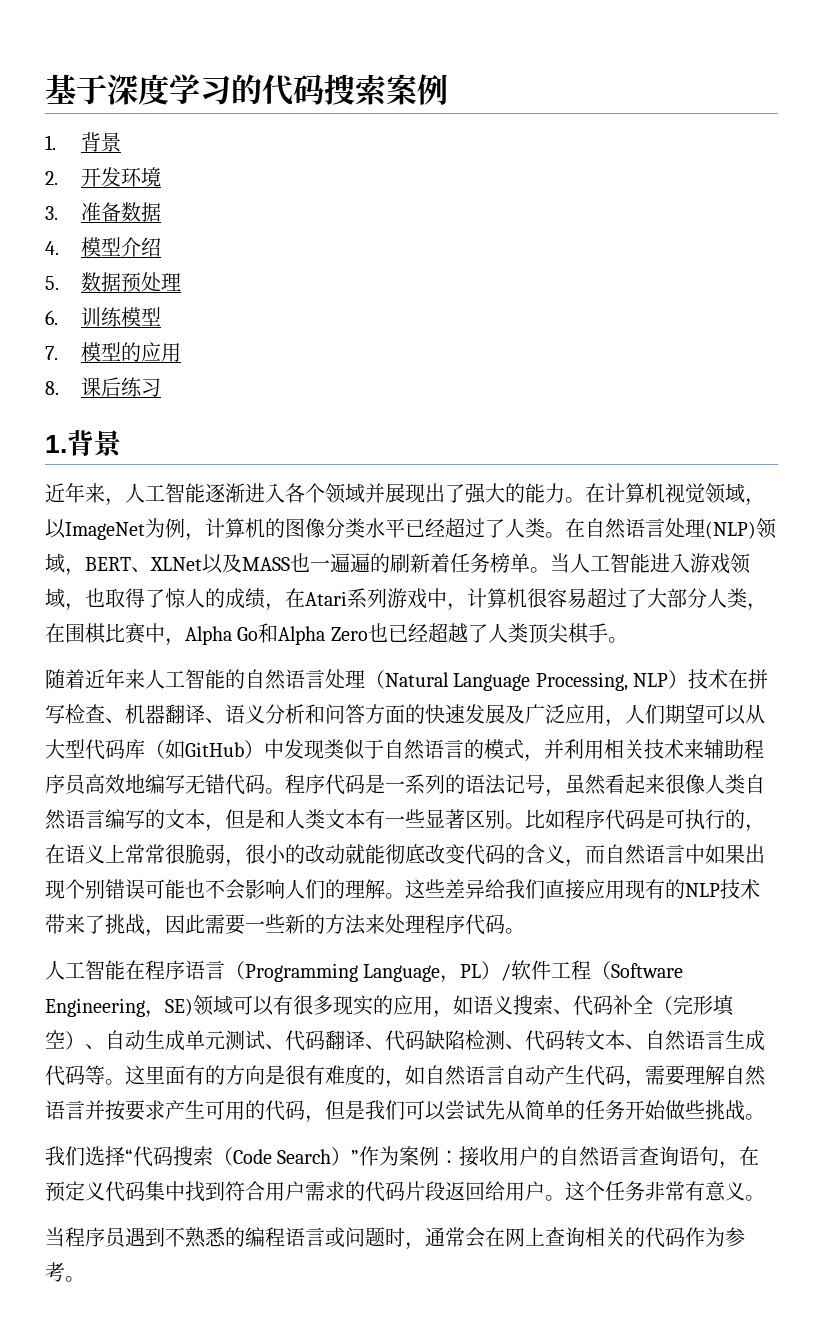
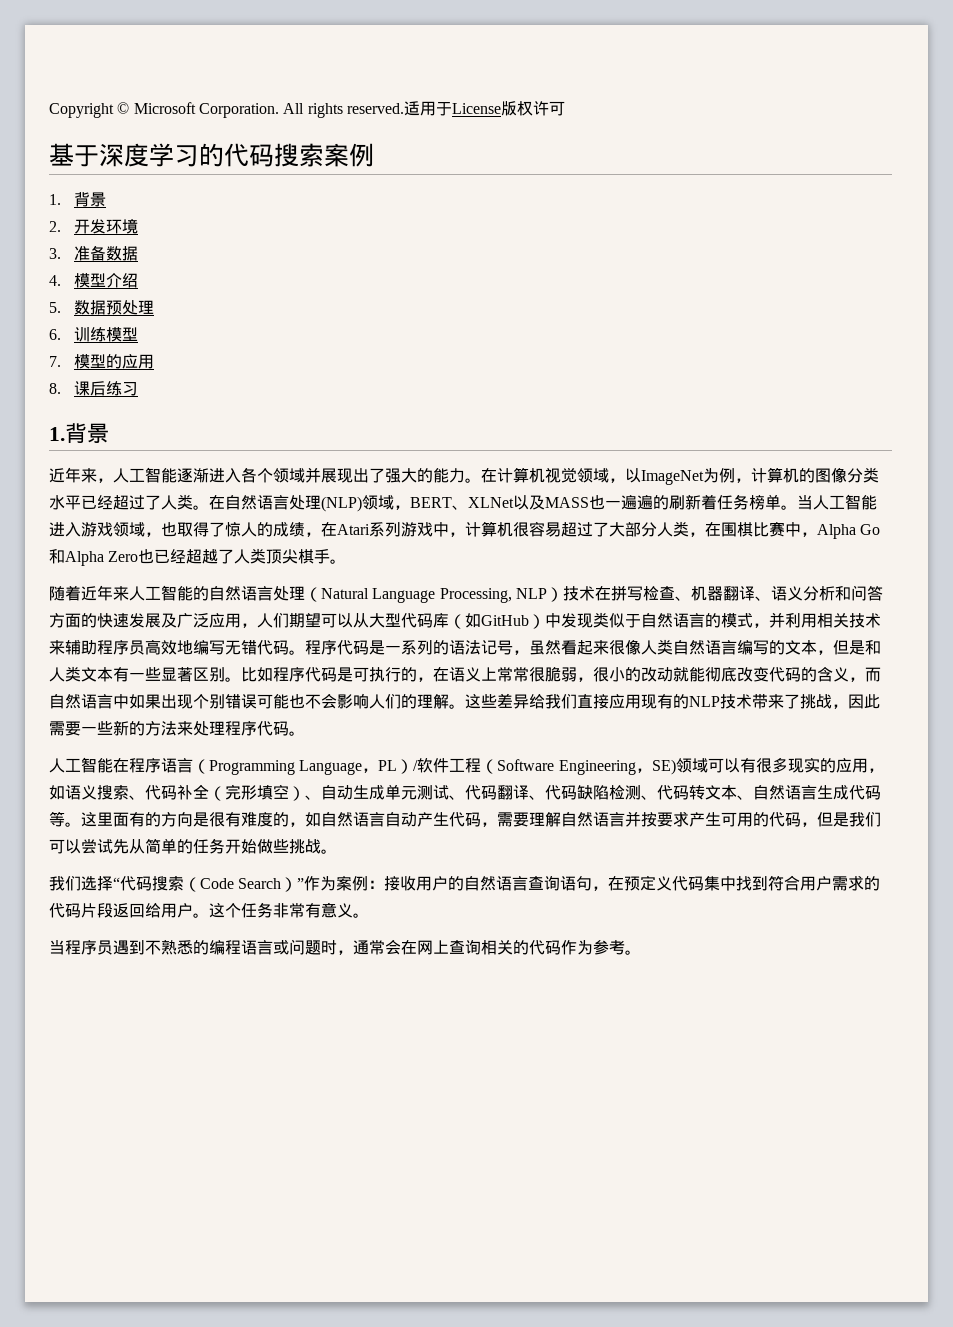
+ Copyright © Microsoft Corporation. All rights reserved.适用于License版权许可

